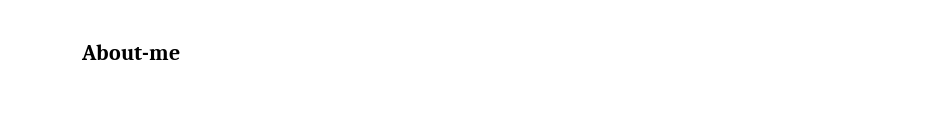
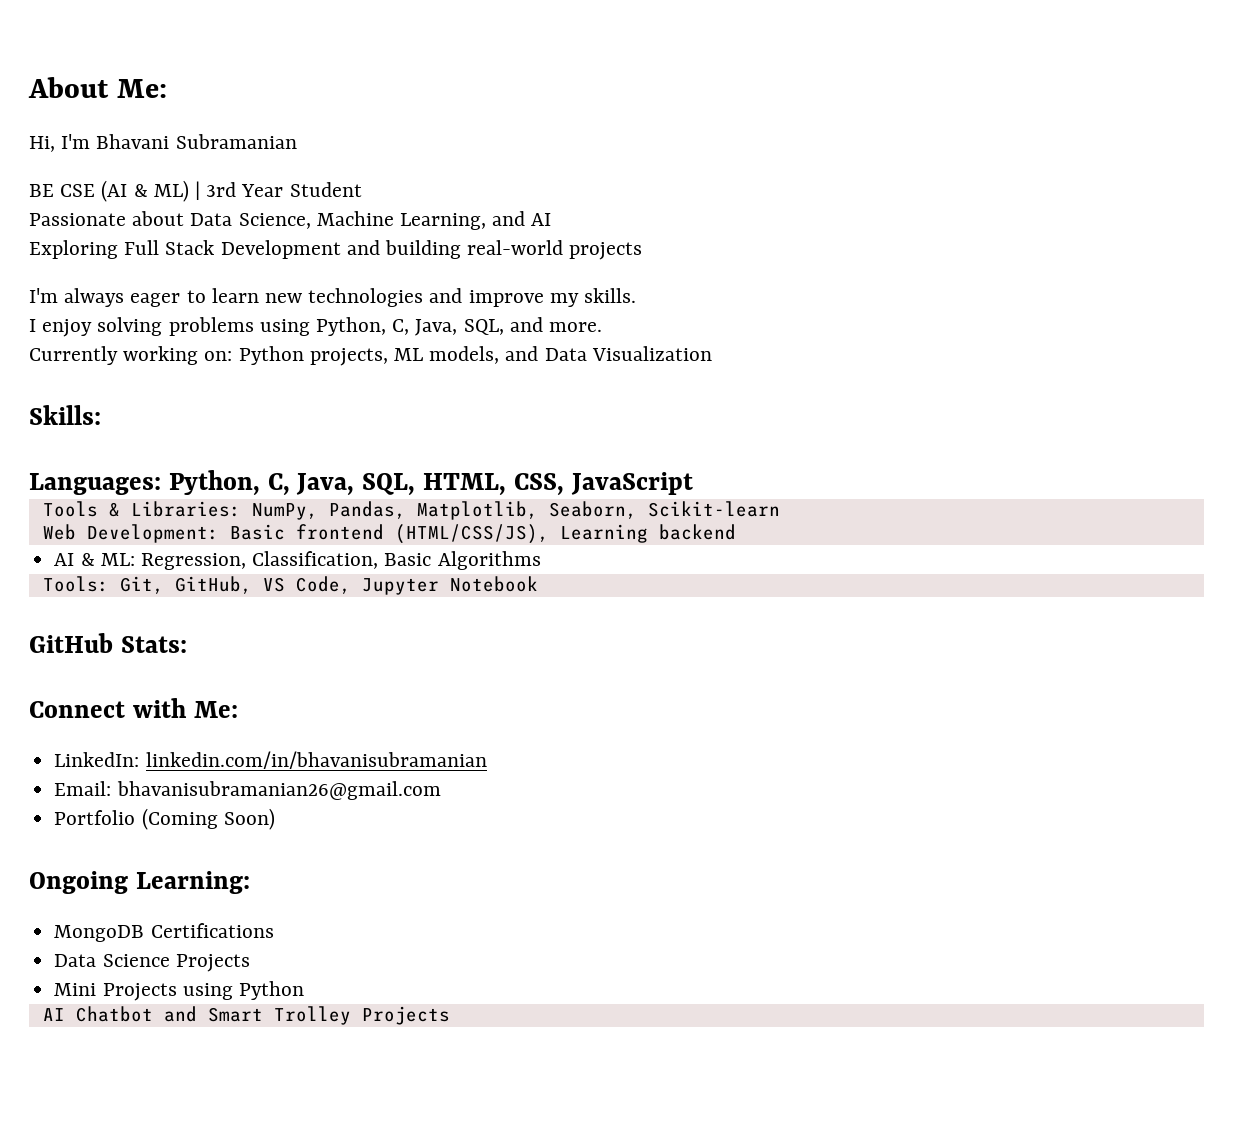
- About-me
+ About Me:
+ Hi, I'm Bhavani Subramanian
+ BE CSE (AI & ML) | 3rd Year Student
+ Passionate about Data Science, Machine Learning, and AI
+ Exploring Full Stack Development and building real-world projects
+ I'm always eager to learn new technologies and improve my skills.
+ I enjoy solving problems using Python, C, Java, SQL, and more.
+ Currently working on: Python projects, ML models, and Data Visualization
+ Skills:
+ Languages: Python, C, Java, SQL, HTML, CSS, JavaScript
+ Tools & Libraries: NumPy, Pandas, Matplotlib, Seaborn, Scikit-learn
+ Web Development: Basic frontend (HTML/CSS/JS), Learning backend
+ AI & ML: Regression, Classification, Basic Algorithms
+ Tools: Git, GitHub, VS Code, Jupyter Notebook
+ GitHub Stats:
+ Connect with Me:
+ LinkedIn: linkedin.com/in/bhavanisubramanian
+ Email: bhavanisubramanian26@gmail.com
+ Portfolio (Coming Soon)
+ Ongoing Learning:
+ MongoDB Certifications
+ Data Science Projects
+ Mini Projects using Python
+ AI Chatbot and Smart Trolley Projects

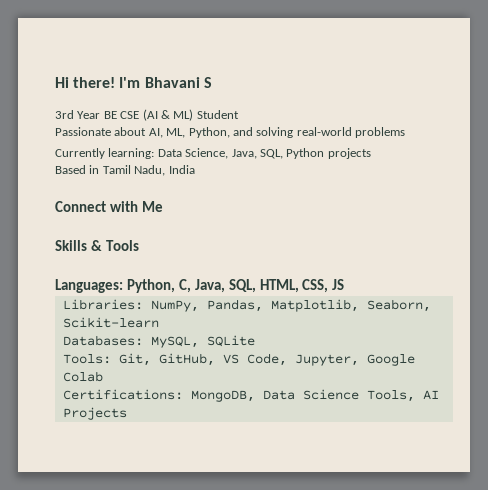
- About Me:
- Hi, I'm Bhavani Subramanian
- BE CSE (AI & ML) | 3rd Year Student
+ Hi there! I'm Bhavani S
+ 3rd Year BE CSE (AI & ML) Student
- Passionate about Data Science, Machine Learning, and AI
- Exploring Full Stack Development and building real-world projects
- I'm always eager to learn new technologies and improve my skills.
- I enjoy solving problems using Python, C, Java, SQL, and more.
- Currently working on: Python projects, ML models, and Data Visualization
- Skills:
+ Passionate about AI, ML, Python, and solving real-world problems
+ Currently learning: Data Science, Java, SQL, Python projects
+ Based in Tamil Nadu, India
+ Connect with Me
+ Skills & Tools
- Languages: Python, C, Java, SQL, HTML, CSS, JavaScript
- Tools & Libraries: NumPy, Pandas, Matplotlib, Seaborn, Scikit-learn
+ Languages: Python, C, Java, SQL, HTML, CSS, JS
+ Libraries: NumPy, Pandas, Matplotlib, Seaborn, Scikit-learn
- Web Development: Basic frontend (HTML/CSS/JS), Learning backend
- AI & ML: Regression, Classification, Basic Algorithms
+ Databases: MySQL, SQLite
- Tools: Git, GitHub, VS Code, Jupyter Notebook
- GitHub Stats:
- Connect with Me:
- LinkedIn: linkedin.com/in/bhavanisubramanian
- Email: bhavanisubramanian26@gmail.com
- Portfolio (Coming Soon)
- Ongoing Learning:
- MongoDB Certifications
- Data Science Projects
- Mini Projects using Python
- AI Chatbot and Smart Trolley Projects
+ Tools: Git, GitHub, VS Code, Jupyter, Google Colab
+ Certifications: MongoDB, Data Science Tools, AI Projects

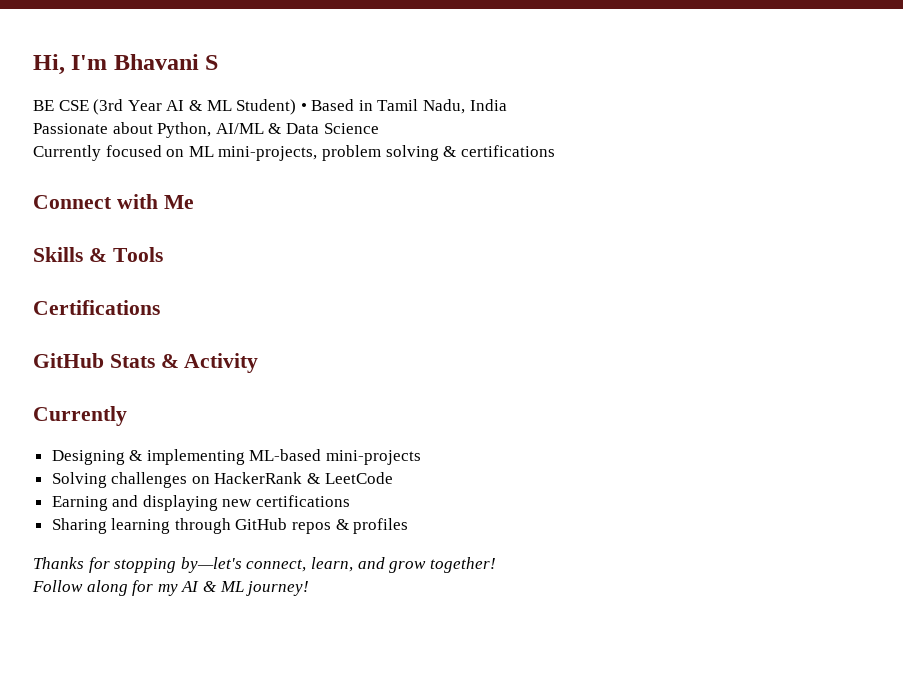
- Hi there! I'm Bhavani S
+ Hi, I'm Bhavani S
- 3rd Year BE CSE (AI & ML) Student
- Passionate about AI, ML, Python, and solving real-world problems
- Currently learning: Data Science, Java, SQL, Python projects
- Based in Tamil Nadu, India
+ BE CSE (3rd Year AI & ML Student) • Based in Tamil Nadu, India
+ Passionate about Python, AI/ML & Data Science
+ Currently focused on ML mini‑projects, problem solving & certifications
- Languages: Python, C, Java, SQL, HTML, CSS, JS
- Libraries: NumPy, Pandas, Matplotlib, Seaborn, Scikit-learn
- Databases: MySQL, SQLite
- Tools: Git, GitHub, VS Code, Jupyter, Google Colab
- Certifications: MongoDB, Data Science Tools, AI Projects
+ Certifications
+ GitHub Stats & Activity
+ Currently
+ Designing & implementing ML-based mini-projects
+ Solving challenges on HackerRank & LeetCode
+ Earning and displaying new certifications
+ Sharing learning through GitHub repos & profiles
+ Thanks for stopping by—let's connect, learn, and grow together!
+ Follow along for my AI & ML journey!

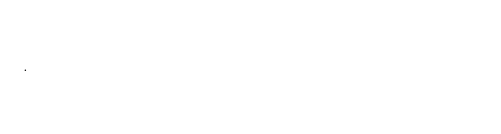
- Hi, I'm Bhavani S
- BE CSE (3rd Year AI & ML Student) • Based in Tamil Nadu, India
- Passionate about Python, AI/ML & Data Science
- Currently focused on ML mini‑projects, problem solving & certifications
- Connect with Me
- Skills & Tools
- Certifications
- GitHub Stats & Activity
- Currently
- Designing & implementing ML-based mini-projects
- Solving challenges on HackerRank & LeetCode
- Earning and displaying new certifications
- Sharing learning through GitHub repos & profiles
- Thanks for stopping by—let's connect, learn, and grow together!
- Follow along for my AI & ML journey!
+ .

